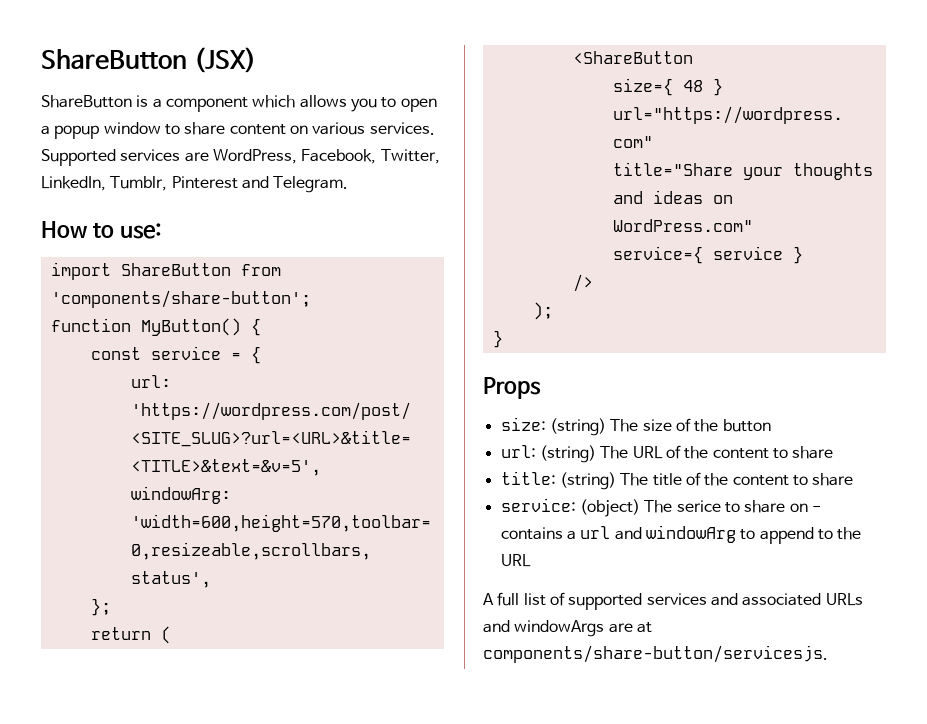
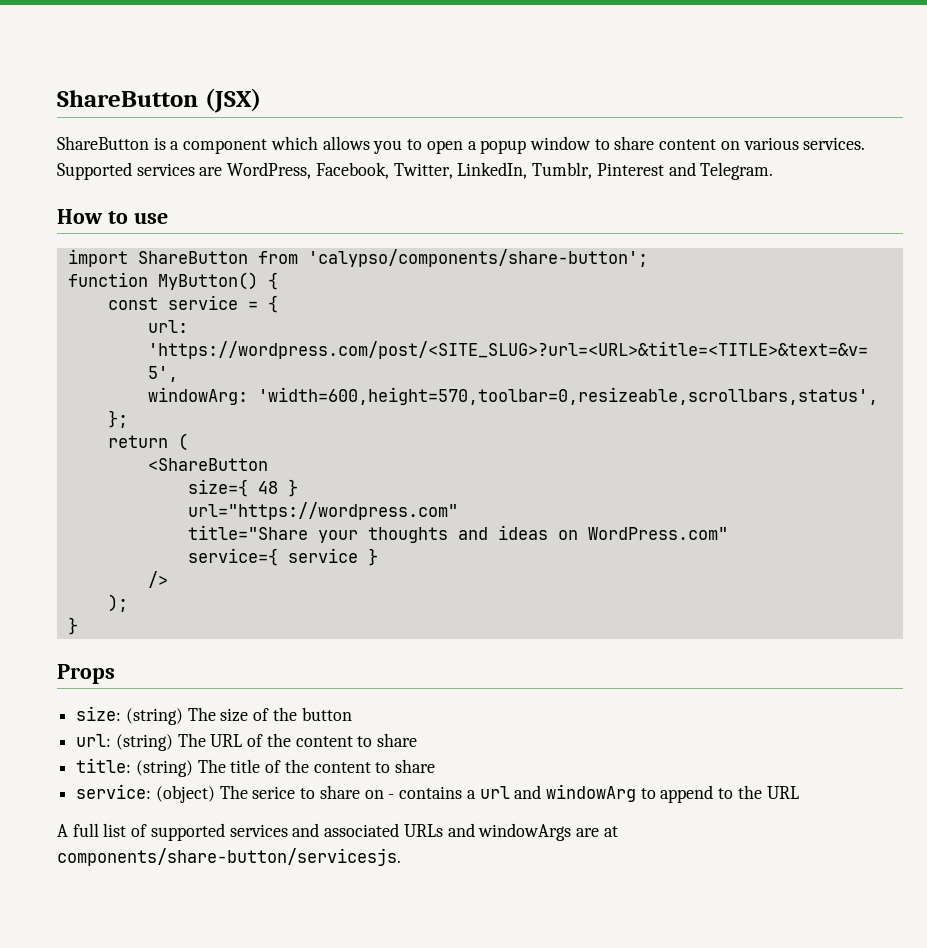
- How to use:
+ How to use
- import ShareButton from 'components/share-button';
+ import ShareButton from 'calypso/components/share-button';

